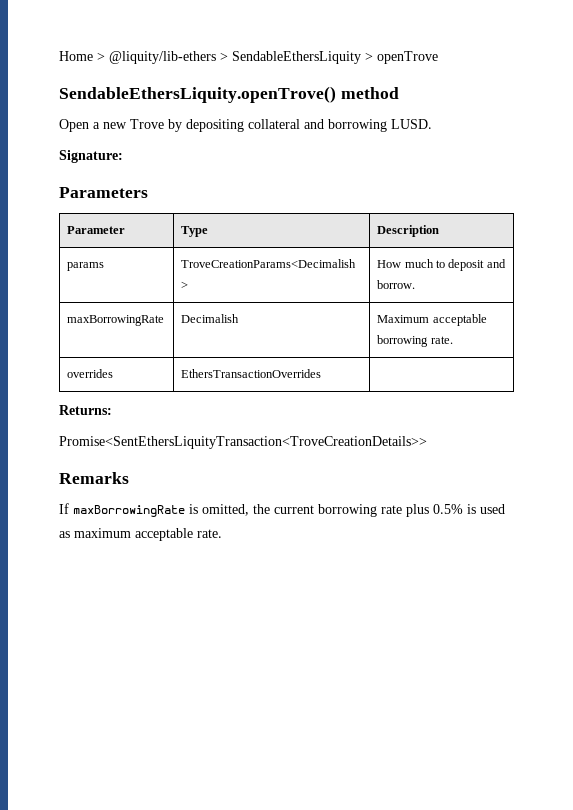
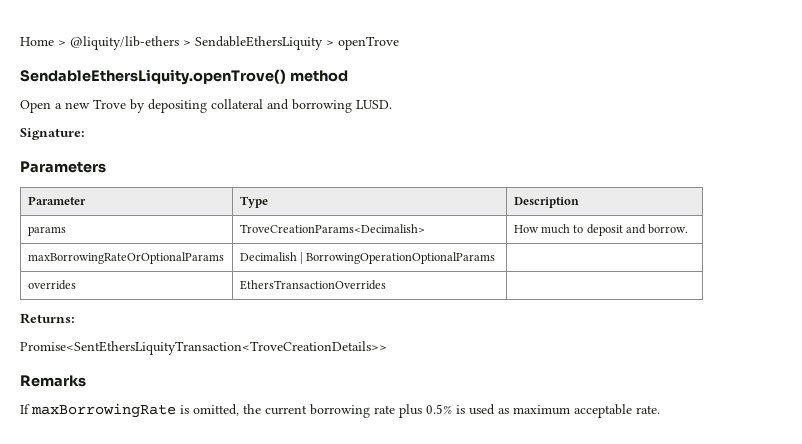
- maxBorrowingRate | Decimalish | Maximum acceptable borrowing rate.
+ maxBorrowingRateOrOptionalParams | Decimalish | BorrowingOperationOptionalParams |

